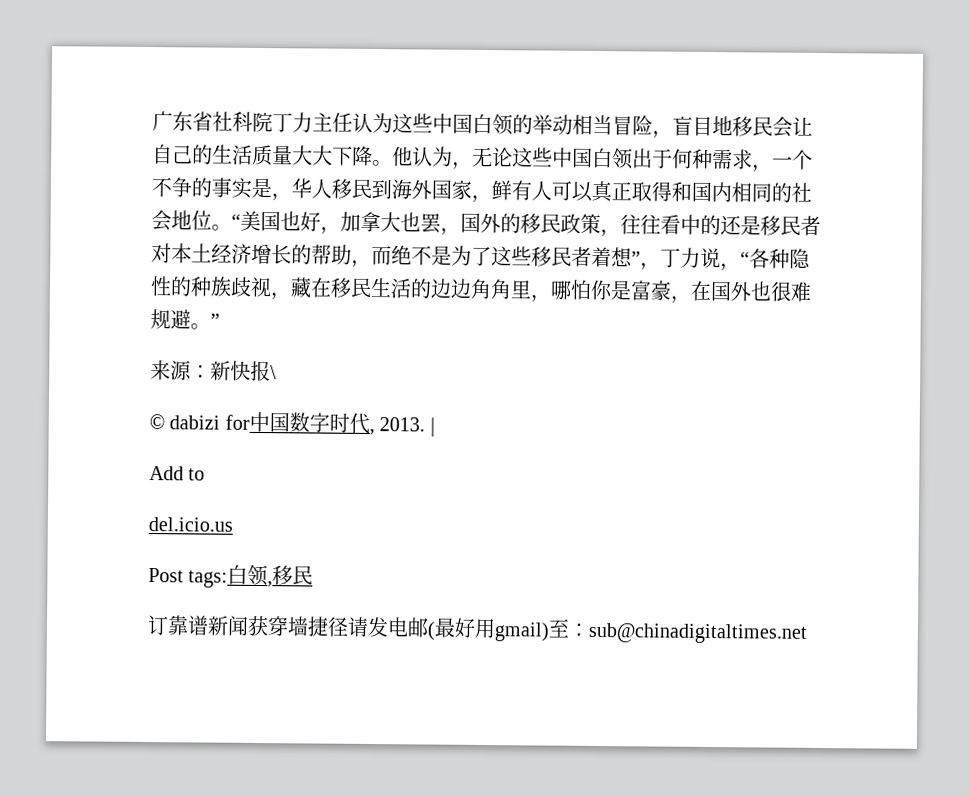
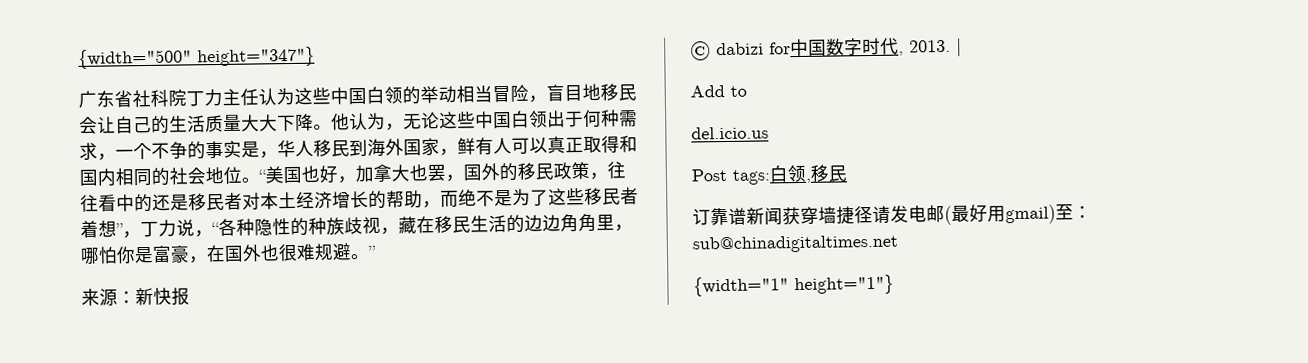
+ {width="500" height="347"}
- 来源：新快报\
+ 来源：新快报
+ {width="1" height="1"}

